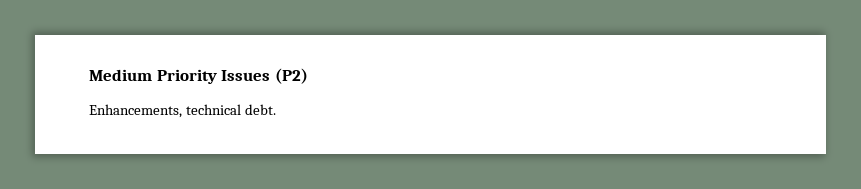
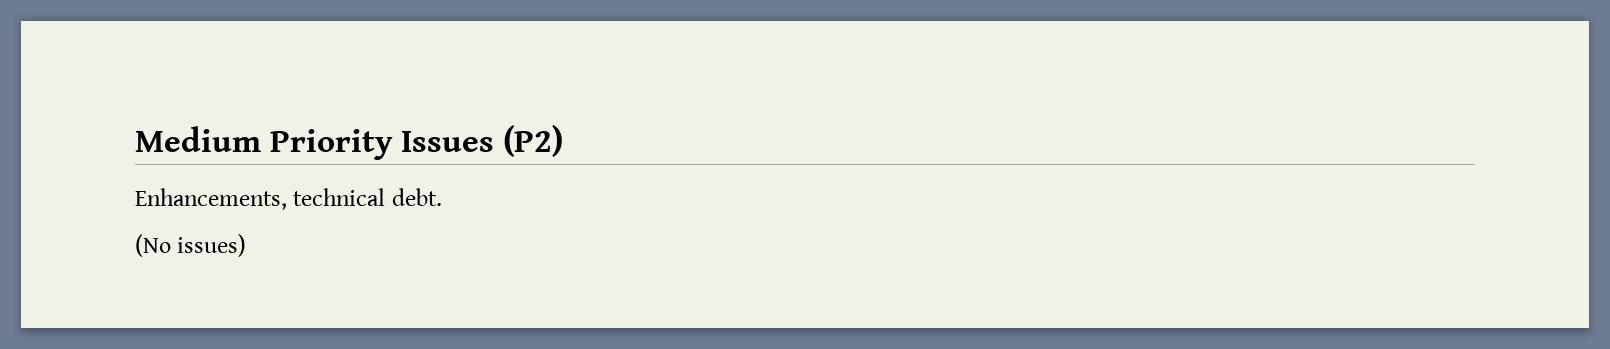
+ (No issues)

